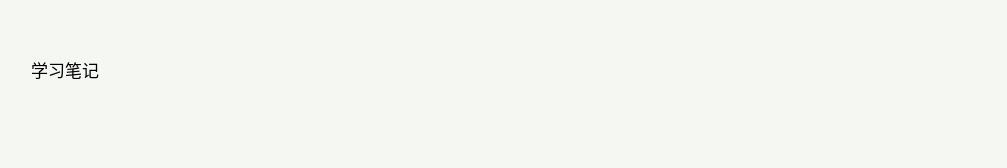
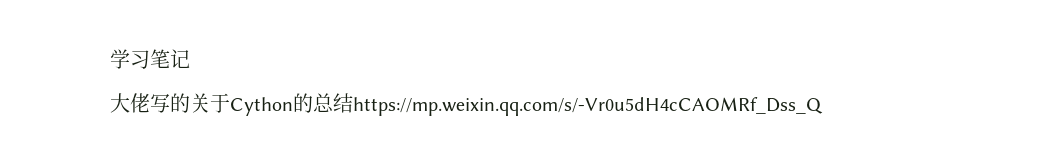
+ 大佬写的关于Cython的总结https://mp.weixin.qq.com/s/-Vr0u5dH4cCAOMRf_Dss_Q

